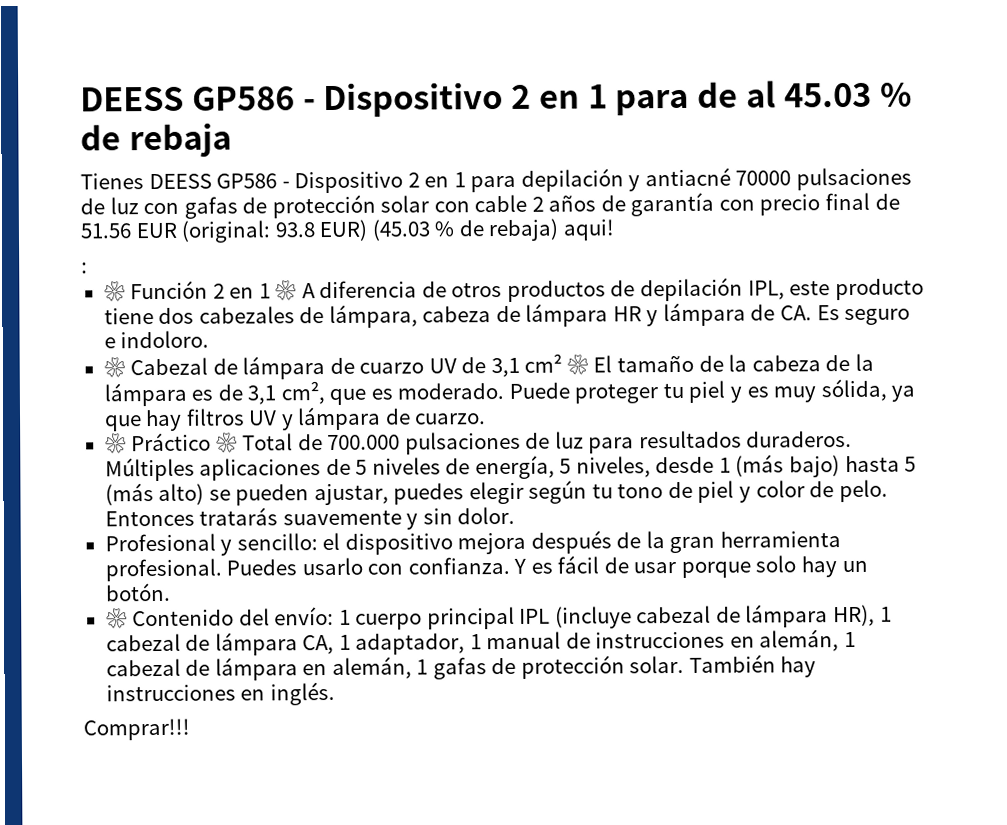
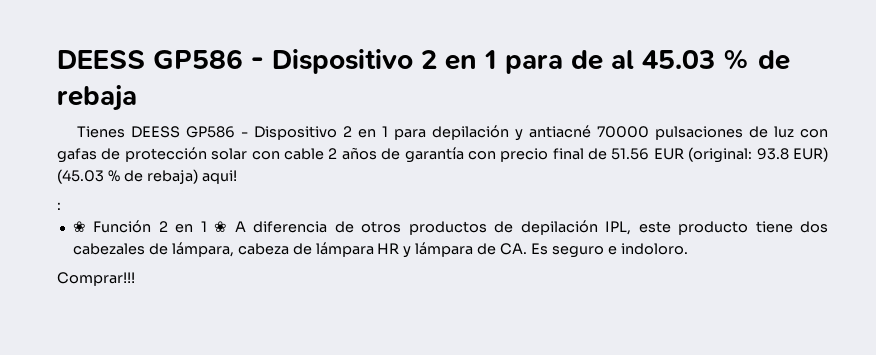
- ❀ Cabezal de lámpara de cuarzo UV de 3,1 cm² ❀ El tamaño de la cabeza de la lámpara es de 3,1 cm², que es moderado. Puede proteger tu piel y es muy sólida, ya que hay filtros UV y lámpara de cuarzo.
- ❀ Práctico ❀ Total de 700.000 pulsaciones de luz para resultados duraderos. Múltiples aplicaciones de 5 niveles de energía, 5 niveles, desde 1 (más bajo) hasta 5 (más alto) se pueden ajustar, puedes elegir según tu tono de piel y color de pelo. Entonces tratarás suavemente y sin dolor.
- Profesional y sencillo: el dispositivo mejora después de la gran herramienta profesional. Puedes usarlo con confianza. Y es fácil de usar porque solo hay un botón.
- ❀ Contenido del envío: 1 cuerpo principal IPL (incluye cabezal de lámpara HR), 1 cabezal de lámpara CA, 1 adaptador, 1 manual de instrucciones en alemán, 1 cabezal de lámpara en alemán, 1 gafas de protección solar. También hay instrucciones en inglés.

